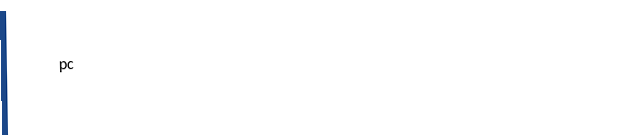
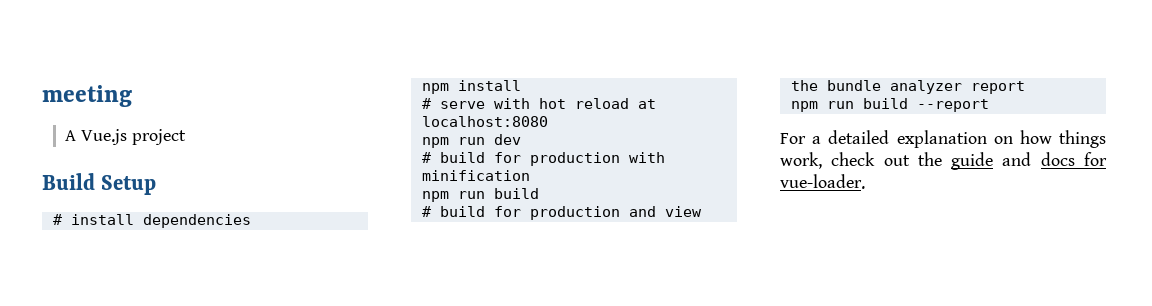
- pc
+ meeting
+ A Vue.js project
+ Build Setup
+ # install dependencies
+ npm install
+ # serve with hot reload at localhost:8080
+ npm run dev
+ # build for production with minification
+ npm run build
+ # build for production and view the bundle analyzer report
+ npm run build --report
+ For a detailed explanation on how things work, check out the guide and docs for vue-loader.

